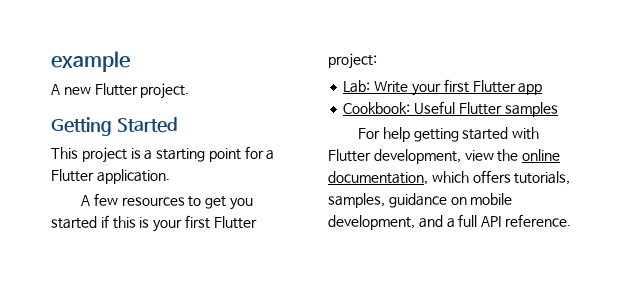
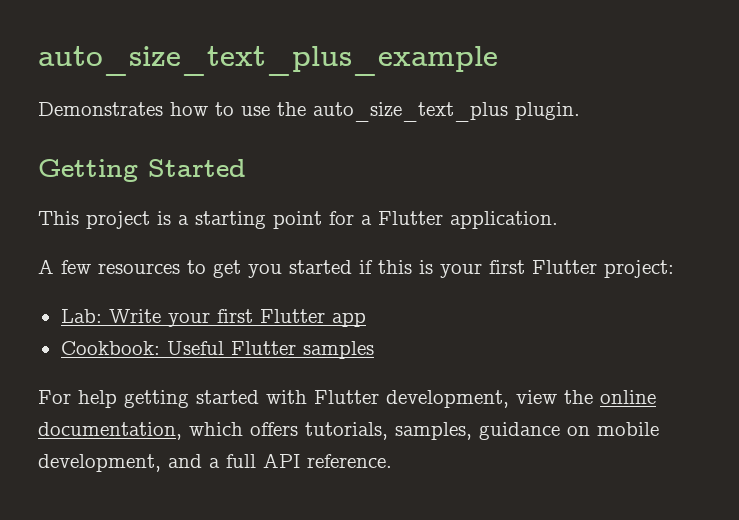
- example
- A new Flutter project.
+ auto_size_text_plus_example
+ Demonstrates how to use the auto_size_text_plus plugin.

